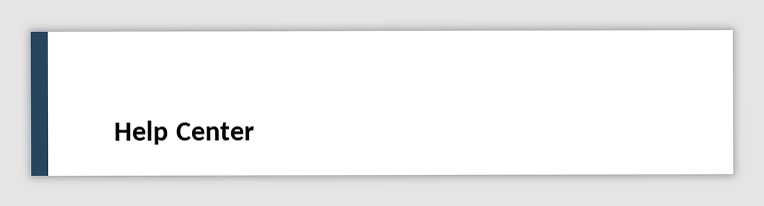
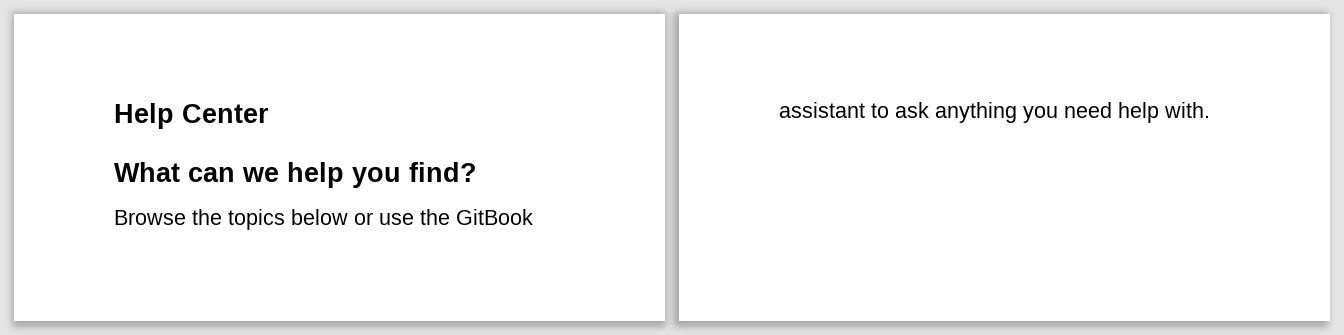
+ What can we help you find?
+ Browse the topics below or use the GitBook assistant to ask anything you need help with.

